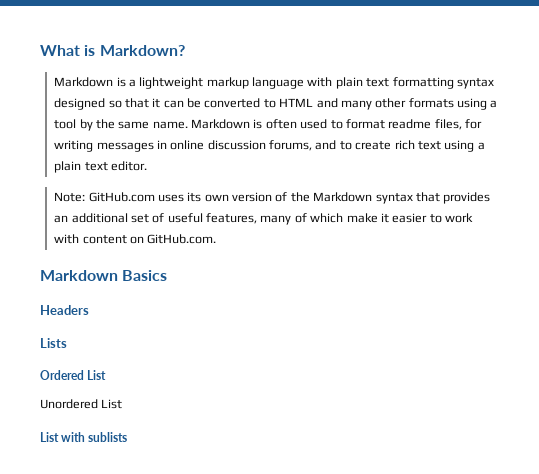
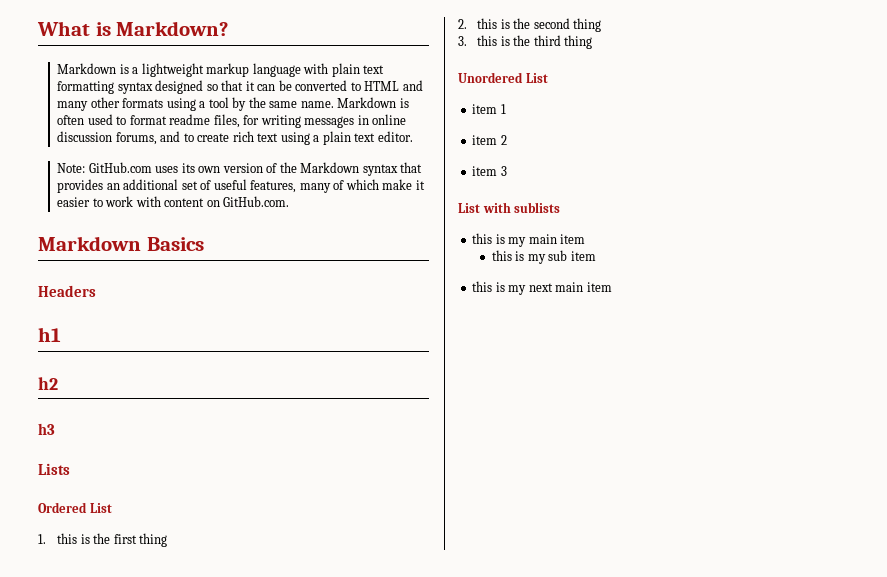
+ h1
+ h2
+ h3
+ 1. this is the first thing
+ 2. this is the second thing
+ 3. this is the third thing
  Unordered List
+ item 1
+ item 2
+ item 3
  List with sublists
+ this is my main item
+ this is my sub item
+ this is my next main item

